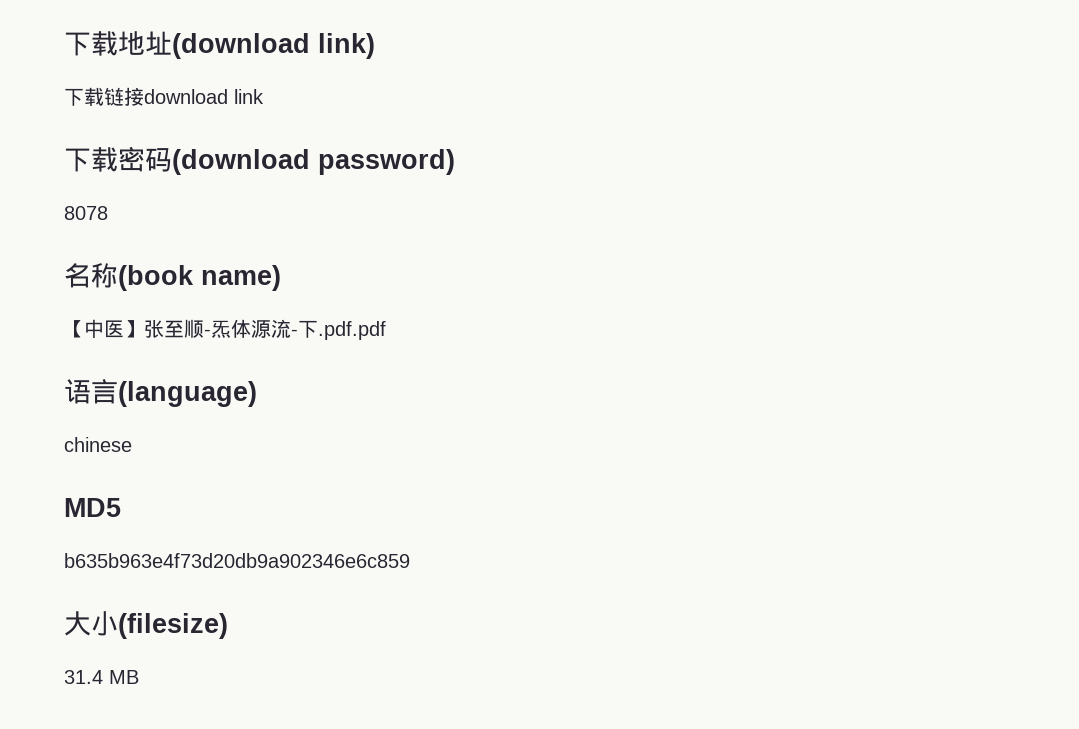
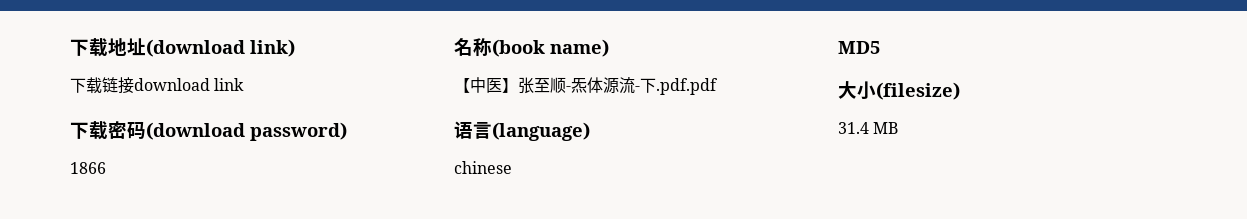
- 8078
+ 1866
- b635b963e4f73d20db9a902346e6c859

